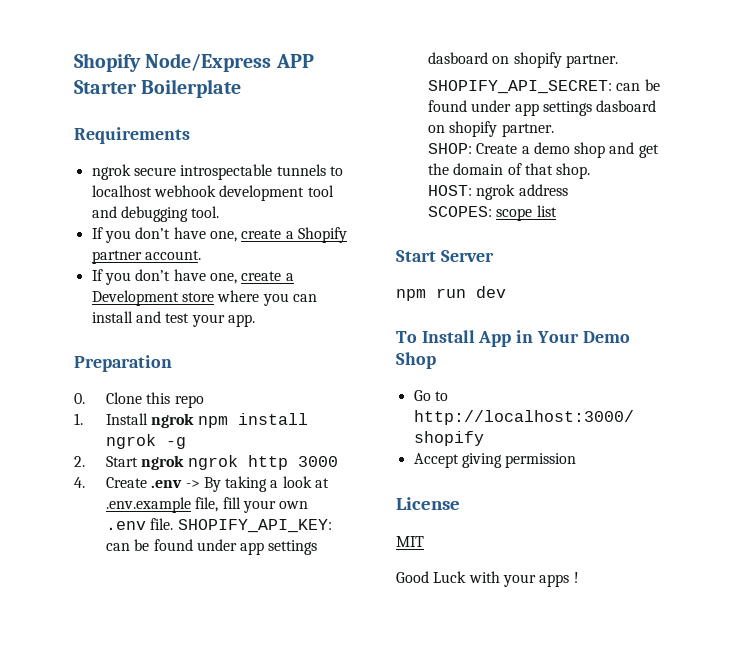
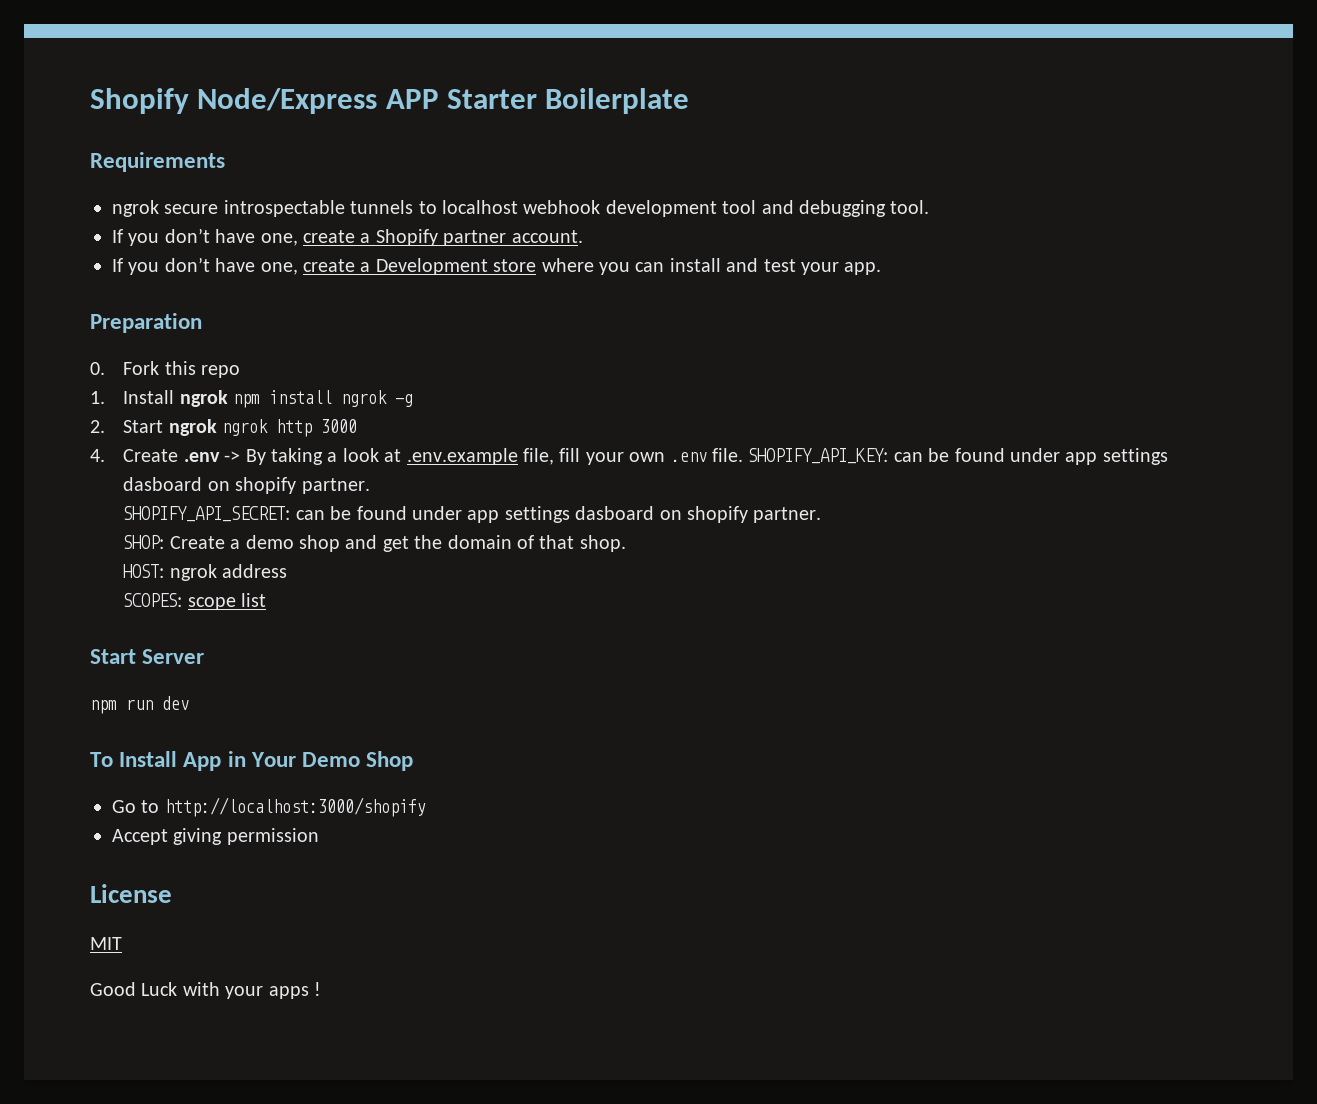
- 0. Clone this repo
+ 0. Fork this repo

